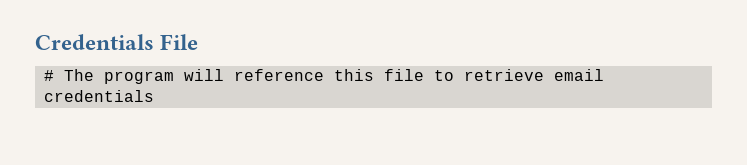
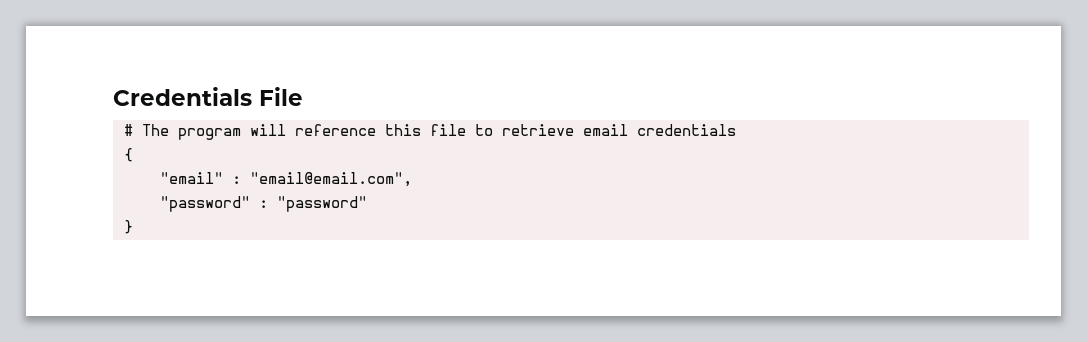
+ {
+ "email" : "email@email.com",
+ "password" : "password"
+ }

